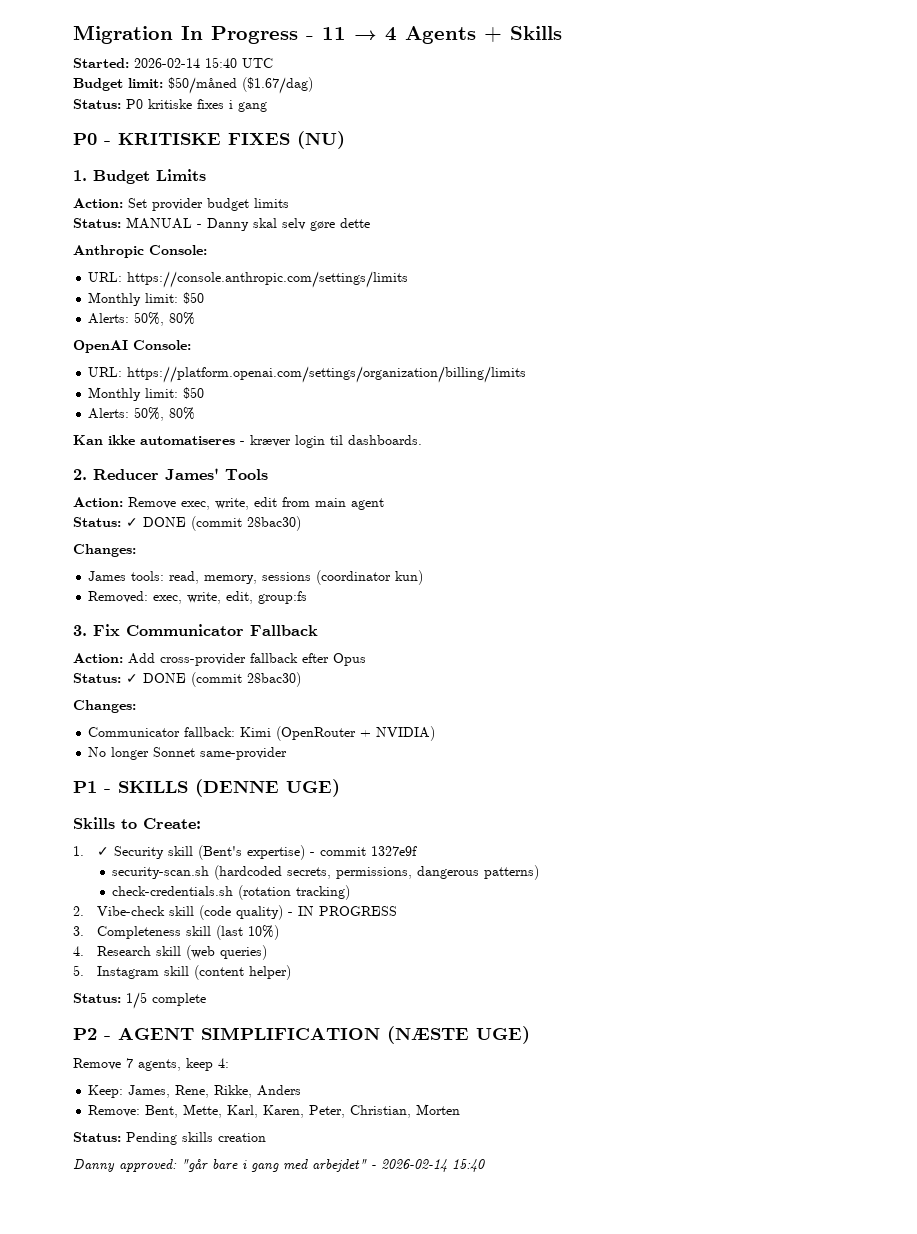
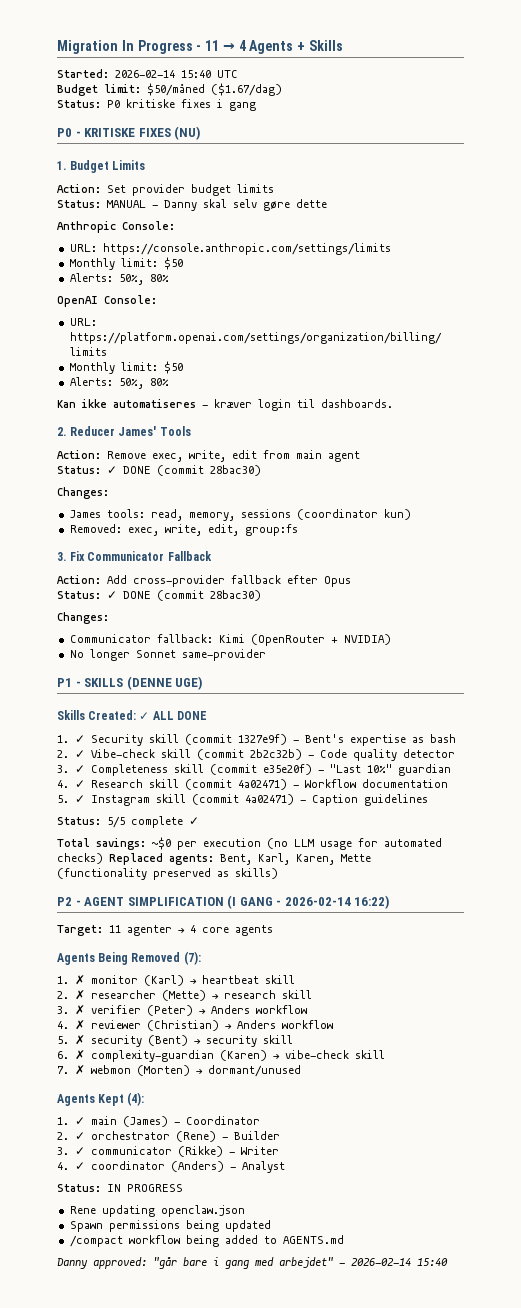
- Skills to Create:
+ Skills Created: ✓ ALL DONE
- 1. ✓ Security skill (Bent's expertise) - commit 1327e9f
- security-scan.sh (hardcoded secrets, permissions, dangerous patterns)
- check-credentials.sh (rotation tracking)
- 2. Vibe-check skill (code quality) - IN PROGRESS
- 3. Completeness skill (last 10%)
- 4. Research skill (web queries)
- 5. Instagram skill (content helper)
- Status: 1/5 complete
- P2 - AGENT SIMPLIFICATION (NÆSTE UGE)
- Remove 7 agents, keep 4:
- Keep: James, Rene, Rikke, Anders
- Remove: Bent, Mette, Karl, Karen, Peter, Christian, Morten
- Status: Pending skills creation
+ 1. ✓ Security skill (commit 1327e9f) - Bent's expertise as bash
+ 2. ✓ Vibe-check skill (commit 2b2c32b) - Code quality detector
+ 3. ✓ Completeness skill (commit e35e20f) - "Last 10%" guardian
+ 4. ✓ Research skill (commit 4a02471) - Workflow documentation
+ 5. ✓ Instagram skill (commit 4a02471) - Caption guidelines
+ Status: 5/5 complete ✓
+ Total savings: ~$0 per execution (no LLM usage for automated checks) Replaced agents: Bent, Karl, Karen, Mette (functionality preserved as skills)
+ P2 - AGENT SIMPLIFICATION (I GANG - 2026-02-14 16:22)
+ Target: 11 agenter → 4 core agents
+ Agents Being Removed (7):
+ 1. ✗ monitor (Karl) → heartbeat skill
+ 2. ✗ researcher (Mette) → research skill
+ 3. ✗ verifier (Peter) → Anders workflow
+ 4. ✗ reviewer (Christian) → Anders workflow
+ 5. ✗ security (Bent) → security skill
+ 6. ✗ complexity-guardian (Karen) → vibe-check skill
+ 7. ✗ webmon (Morten) → dormant/unused
+ Agents Kept (4):
+ 1. ✓ main (James) - Coordinator
+ 2. ✓ orchestrator (Rene) - Builder
+ 3. ✓ communicator (Rikke) - Writer
+ 4. ✓ coordinator (Anders) - Analyst
+ Status: IN PROGRESS
+ Rene updating openclaw.json
+ Spawn permissions being updated
+ /compact workflow being added to AGENTS.md

